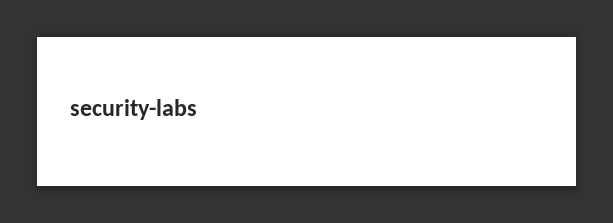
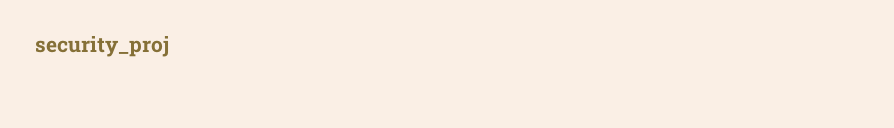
- security-labs
+ security_proj

